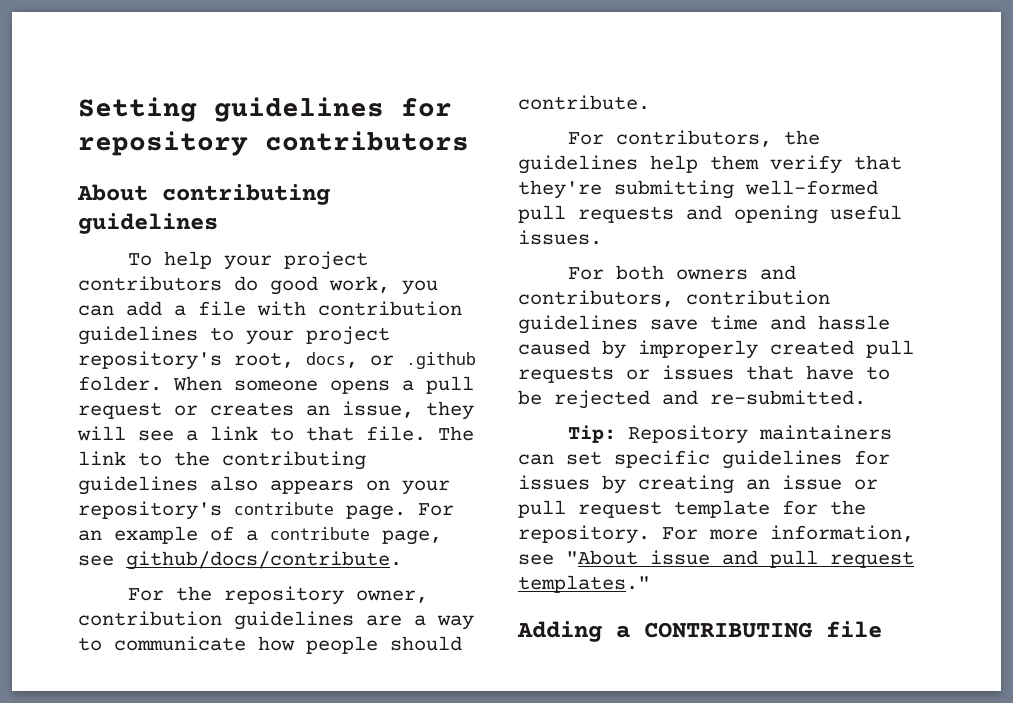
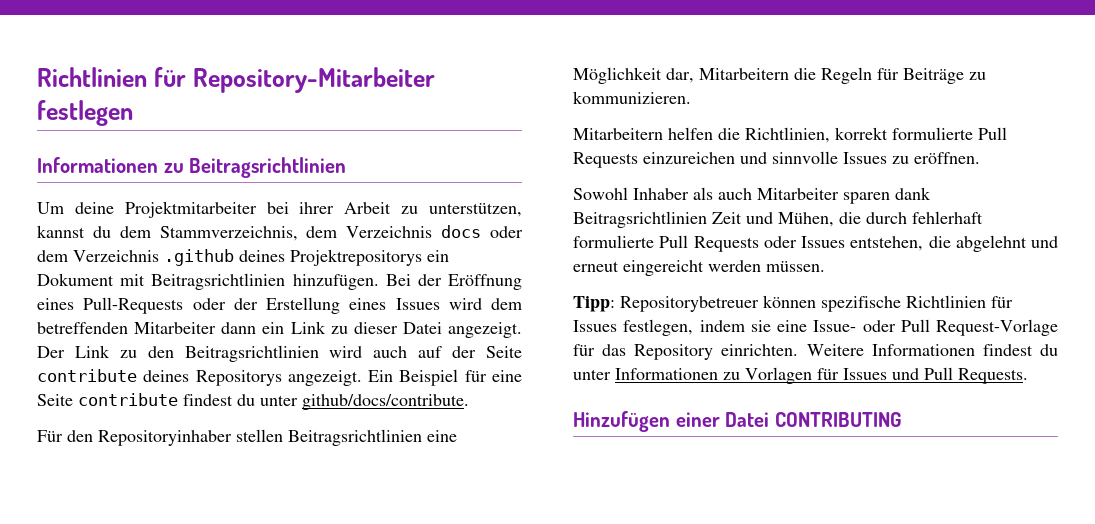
- Setting guidelines for repository contributors
- About contributing guidelines
- To help your project contributors do good work, you can add a file with contribution guidelines to your project repository's root, docs, or .github folder. When someone opens a pull request or creates an issue, they will see a link to that file. The link to the contributing guidelines also appears on your repository's contribute page. For an example of a contribute page, see github/docs/contribute.
- For the repository owner, contribution guidelines are a way to communicate how people should contribute.
- For contributors, the guidelines help them verify that they're submitting well-formed pull requests and opening useful issues.
- For both owners and contributors, contribution guidelines save time and hassle caused by improperly created pull requests or issues that have to be rejected and re-submitted.
- Tip: Repository maintainers can set specific guidelines for issues by creating an issue or pull request template for the repository. For more information, see "About issue and pull request templates."
- Adding a CONTRIBUTING file
+ Richtlinien für Repository-Mitarbeiter festlegen
+ Informationen zu Beitragsrichtlinien
+ Um deine Projektmitarbeiter bei ihrer Arbeit zu unterstützen, kannst du dem Stammverzeichnis, dem Verzeichnis docs oder dem Verzeichnis .github deines Projektrepositorys ein Dokument mit Beitragsrichtlinien hinzufügen. Bei der Eröffnung eines Pull-Requests oder der Erstellung eines Issues wird dem betreffenden Mitarbeiter dann ein Link zu dieser Datei angezeigt. Der Link zu den Beitragsrichtlinien wird auch auf der Seite contribute deines Repositorys angezeigt. Ein Beispiel für eine Seite contribute findest du unter github/docs/contribute.
+ Für den Repositoryinhaber stellen Beitragsrichtlinien eine Möglichkeit dar, Mitarbeitern die Regeln für Beiträge zu kommunizieren.
+ Mitarbeitern helfen die Richtlinien, korrekt formulierte Pull Requests einzureichen und sinnvolle Issues zu eröffnen.
+ Sowohl Inhaber als auch Mitarbeiter sparen dank Beitragsrichtlinien Zeit und Mühen, die durch fehlerhaft formulierte Pull Requests oder Issues entstehen, die abgelehnt und erneut eingereicht werden müssen.
+ Tipp: Repositorybetreuer können spezifische Richtlinien für Issues festlegen, indem sie eine Issue- oder Pull Request-Vorlage für das Repository einrichten. Weitere Informationen findest du unter Informationen zu Vorlagen für Issues und Pull Requests.
+ Hinzufügen einer Datei CONTRIBUTING

